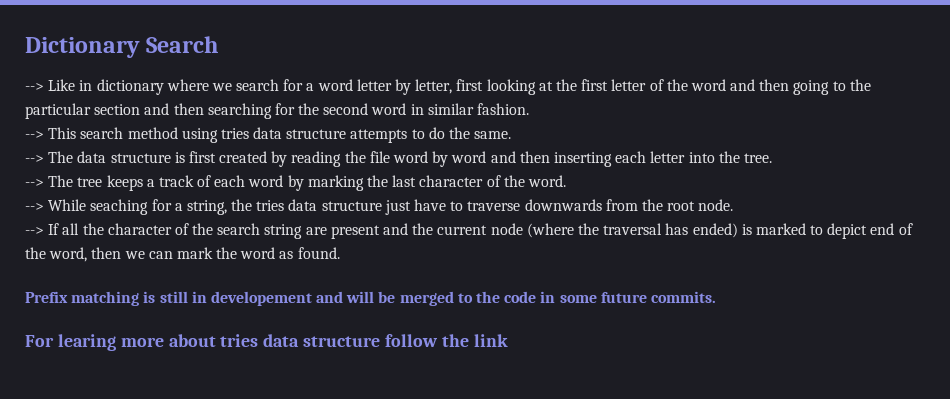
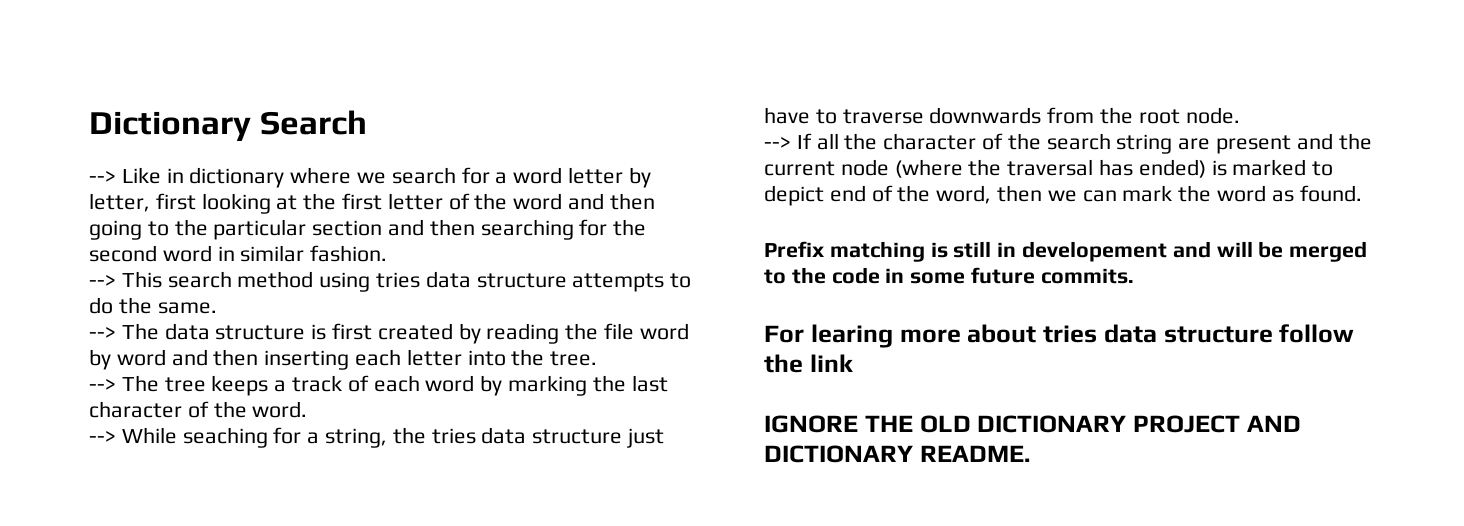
+ IGNORE THE OLD DICTIONARY PROJECT AND DICTIONARY README.

